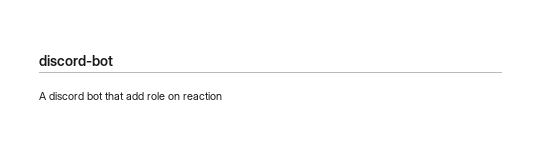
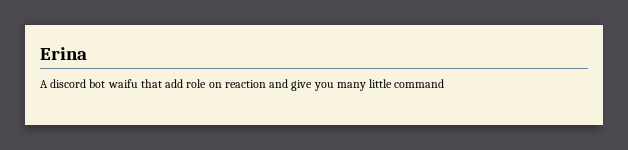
- discord-bot
+ Erina
- A discord bot that add role on reaction
+ A discord bot waifu that add role on reaction and give you many little command

